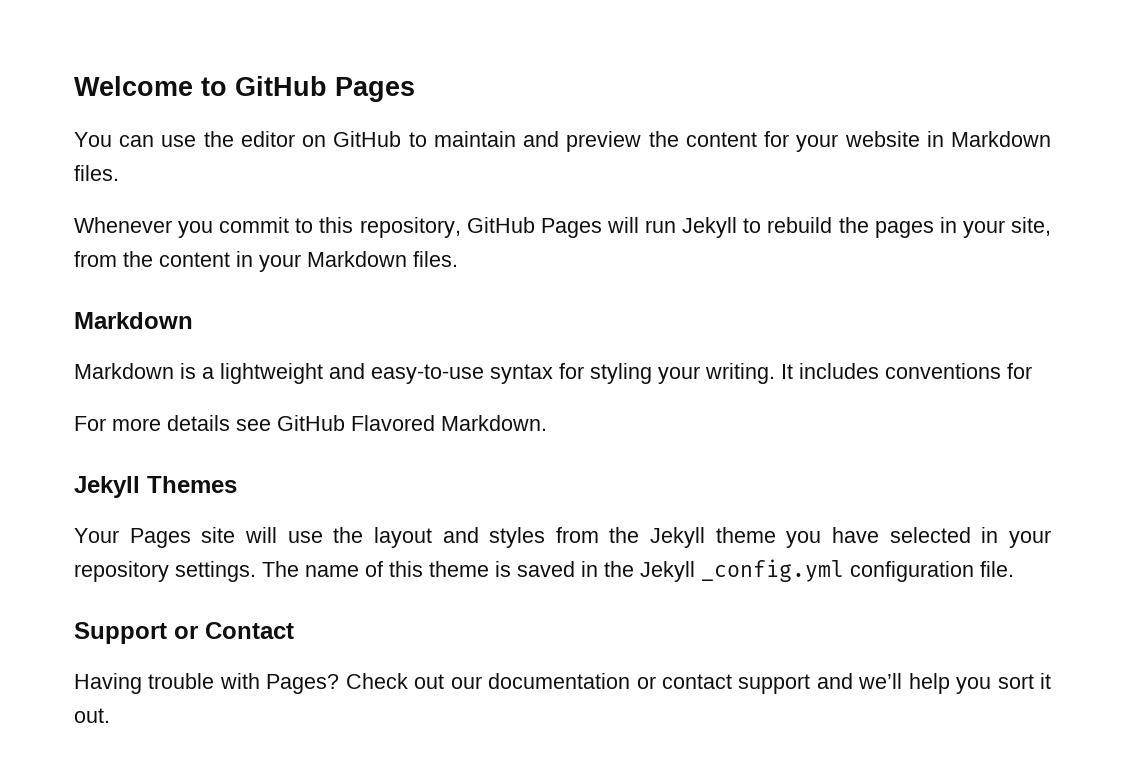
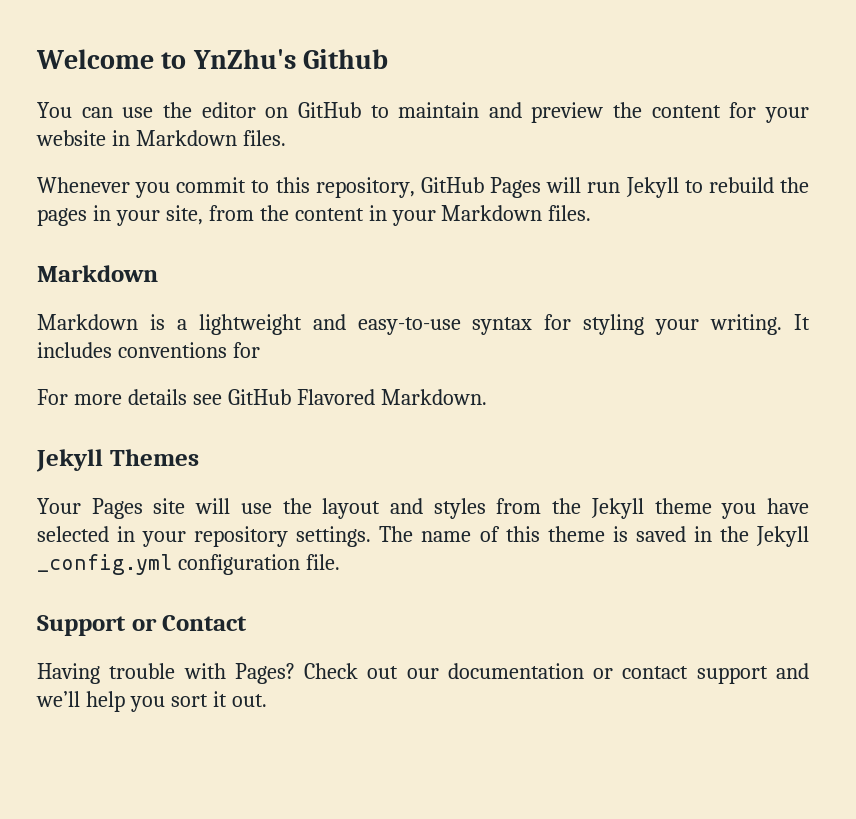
- Welcome to GitHub Pages
+ Welcome to YnZhu's Github

